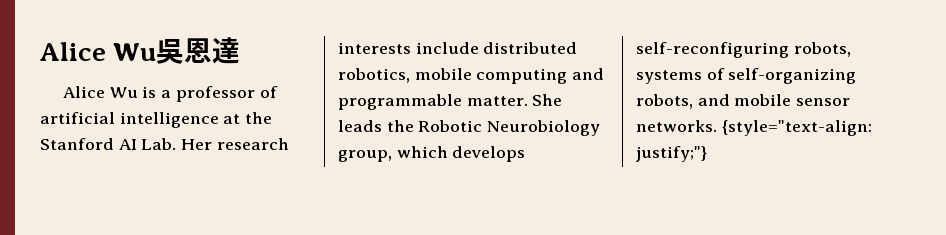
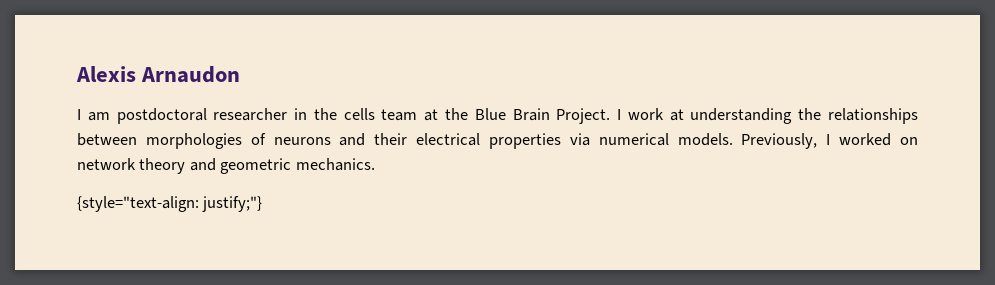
- Alice Wu吳恩達
- Alice Wu is a professor of artificial intelligence at the Stanford AI Lab. Her research interests include distributed robotics, mobile computing and programmable matter. She leads the Robotic Neurobiology group, which develops self-reconfiguring robots, systems of self-organizing robots, and mobile sensor networks. {style="text-align: justify;"}
+ Alexis Arnaudon
+ I am postdoctoral researcher in the cells team at the Blue Brain Project. I work at understanding the relationships between morphologies of neurons and their electrical properties via numerical models. Previously, I worked on network theory and geometric mechanics.
+ {style="text-align: justify;"}

